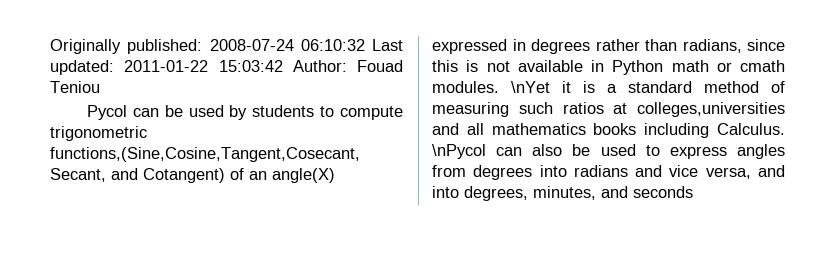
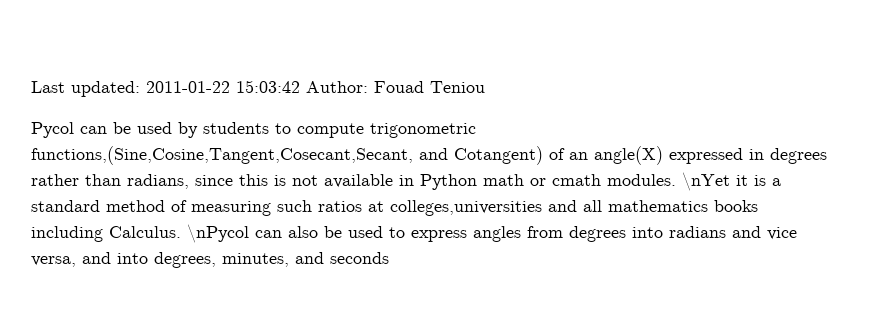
- Originally published: 2008-07-24 06:10:32 Last updated: 2011-01-22 15:03:42 Author: Fouad Teniou
+ Last updated: 2011-01-22 15:03:42 Author: Fouad Teniou

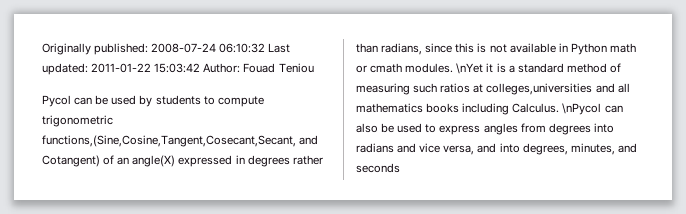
- Last updated: 2011-01-22 15:03:42 Author: Fouad Teniou
+ Originally published: 2008-07-24 06:10:32 Last updated: 2011-01-22 15:03:42 Author: Fouad Teniou

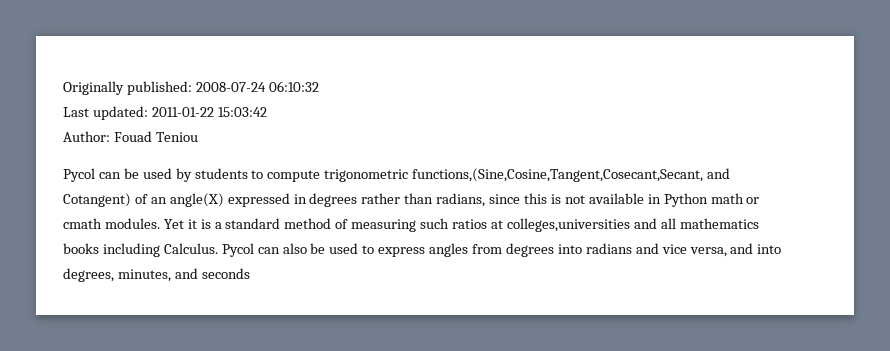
- Originally published: 2008-07-24 06:10:32 Last updated: 2011-01-22 15:03:42 Author: Fouad Teniou
+ Originally published: 2008-07-24 06:10:32
+ Last updated: 2011-01-22 15:03:42
+ Author: Fouad Teniou
- \nYet it is a standard method of measuring such ratios at colleges,universities and all mathematics books including Calculus.
+ Yet it is a standard method of measuring such ratios at colleges,universities and all mathematics books including Calculus.
- \nPycol can also be used to express angles from degrees into radians and vice versa, and into degrees, minutes, and seconds
+ Pycol can also be used to express angles from degrees into radians and vice versa, and into degrees, minutes, and seconds

